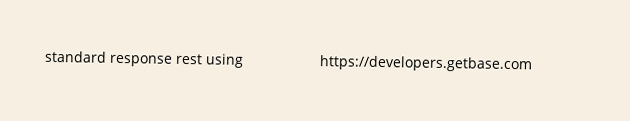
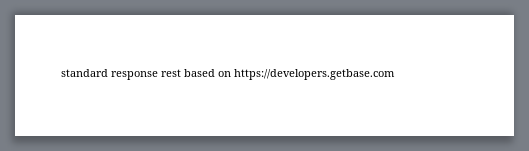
- standard response rest using https://developers.getbase.com
+ standard response rest based on https://developers.getbase.com

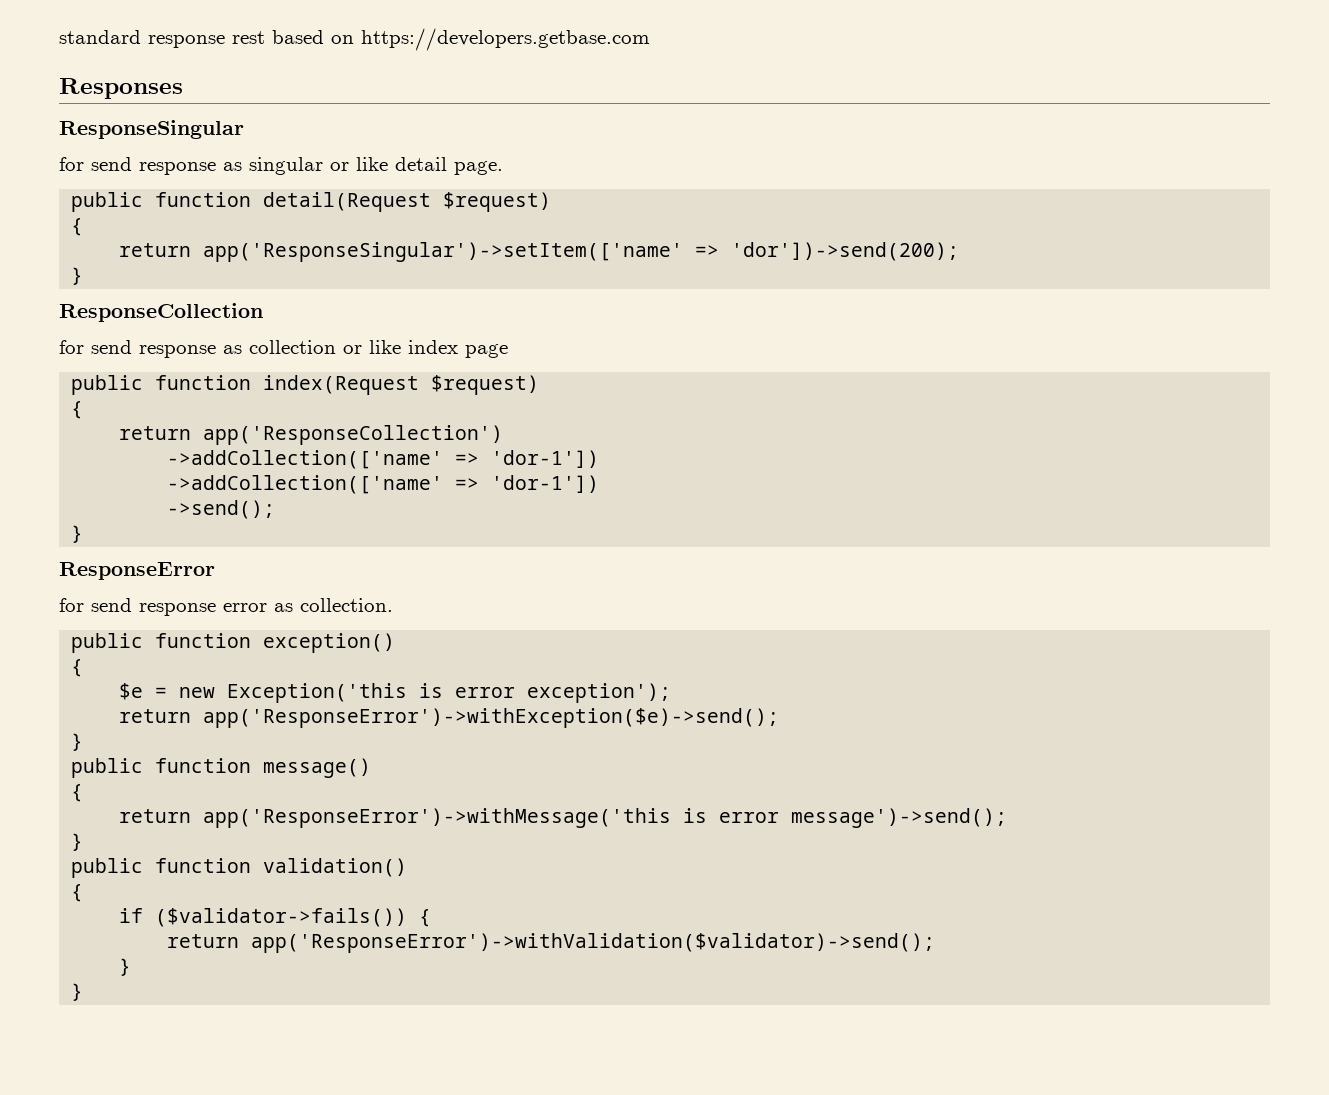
+ Responses
+ ResponseSingular
+ for send response as singular or like detail page.
+ public function detail(Request $request)
+ {
+ return app('ResponseSingular')->setItem(['name' => 'dor'])->send(200);
+ }
+ ResponseCollection
+ for send response as collection or like index page
+ public function index(Request $request)
+ {
+ return app('ResponseCollection')
+ ->addCollection(['name' => 'dor-1'])
+ ->addCollection(['name' => 'dor-1'])
+ ->send();
+ }
+ ResponseError
+ for send response error as collection.
+ public function exception()
+ {
+ $e = new Exception('this is error exception');
+ return app('ResponseError')->withException($e)->send();
+ }
+ public function message()
+ {
+ return app('ResponseError')->withMessage('this is error message')->send();
+ }
+ public function validation()
+ {
+ if ($validator->fails()) {
+ return app('ResponseError')->withValidation($validator)->send();
+ }
+ }

